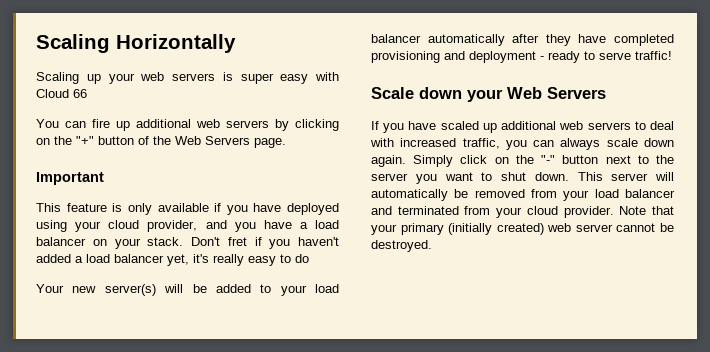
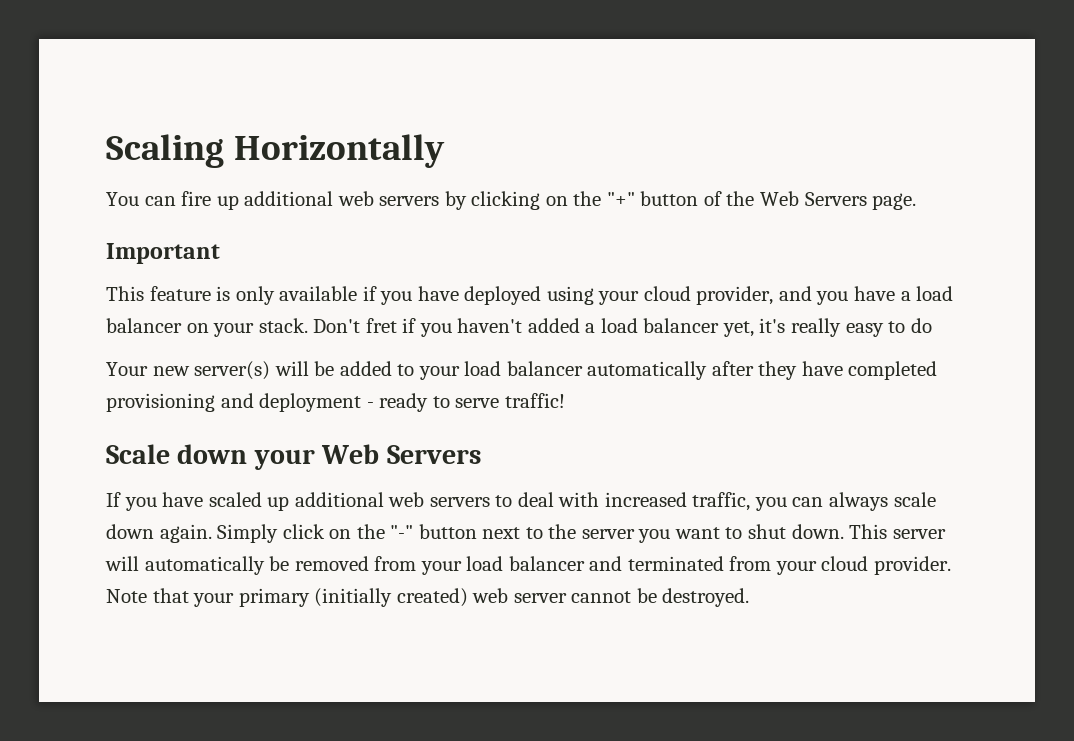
- Scaling up your web servers is super easy with Cloud 66

